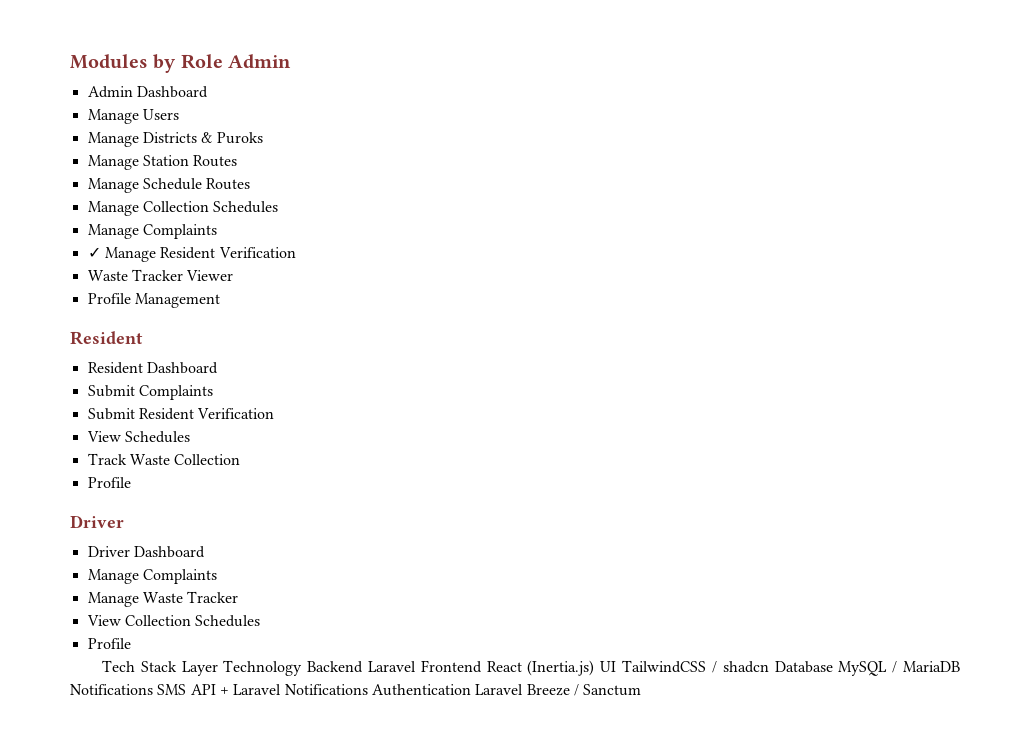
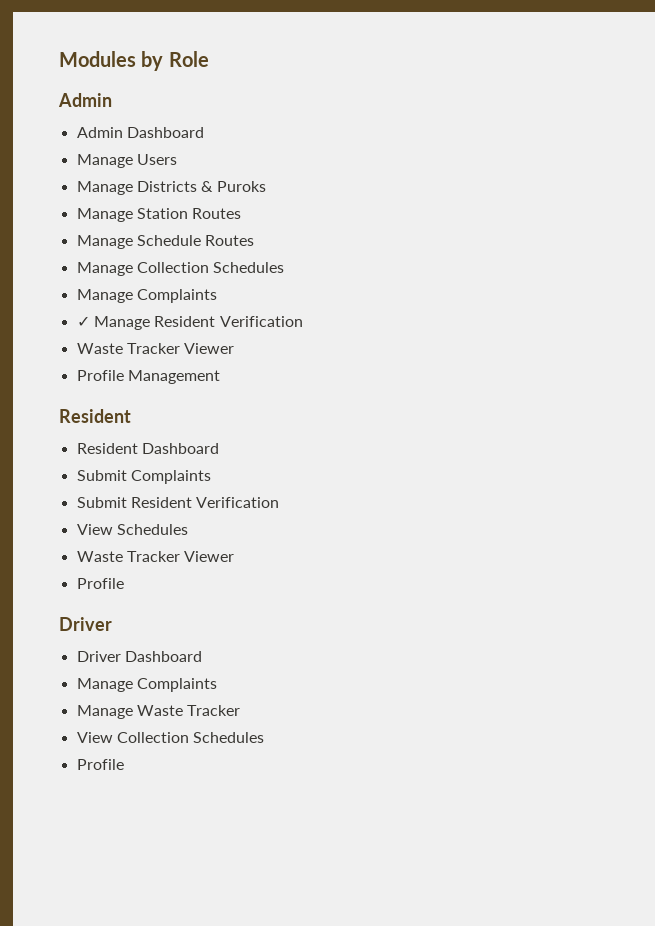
- Modules by Role Admin
+ Modules by Role
+ Admin
  View Schedules
- Track Waste Collection
+ Waste Tracker Viewer
- Tech Stack Layer Technology Backend Laravel Frontend React (Inertia.js) UI TailwindCSS / shadcn Database MySQL / MariaDB Notifications SMS API + Laravel Notifications Authentication Laravel Breeze / Sanctum

